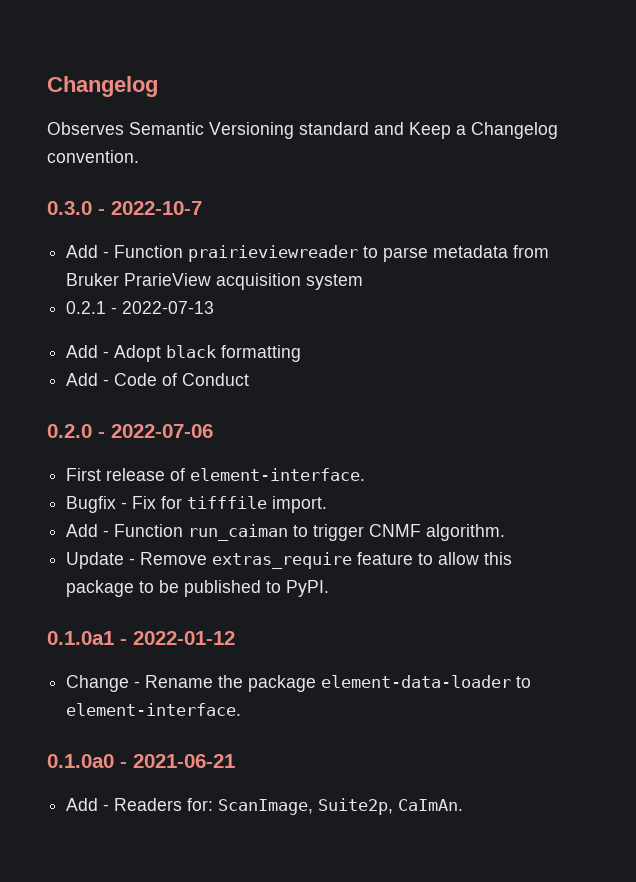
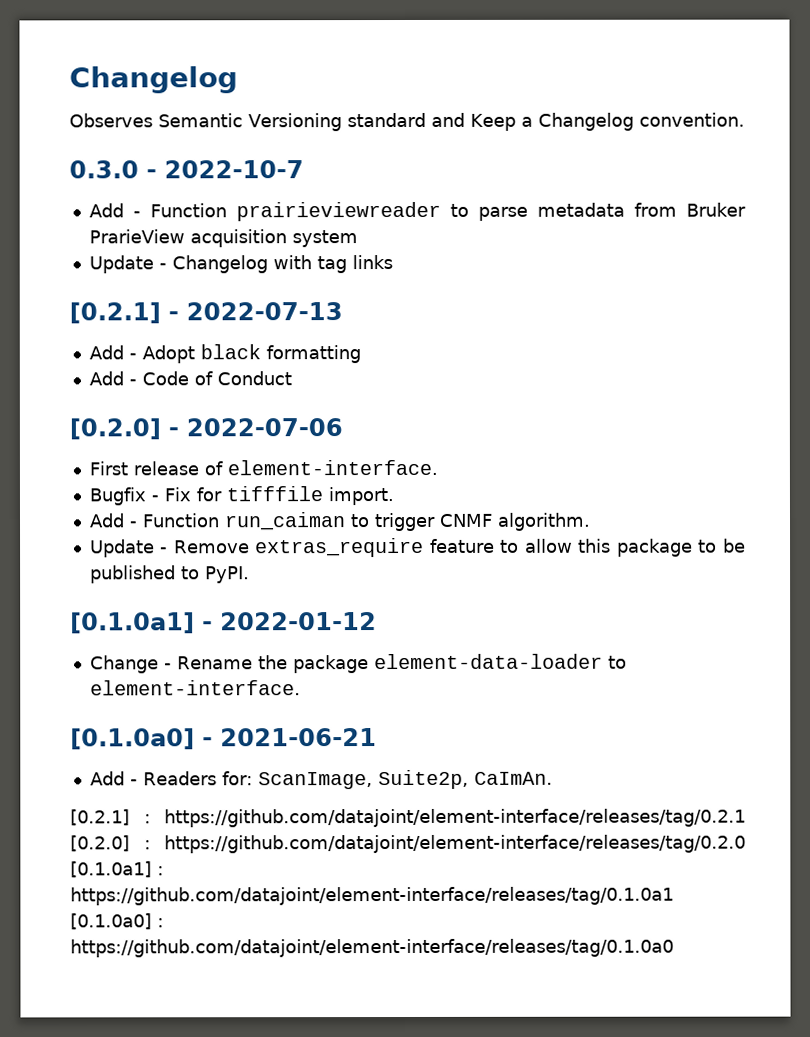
- 0.2.1 - 2022-07-13
+ Update - Changelog with tag links
+ [0.2.1] - 2022-07-13
- 0.2.0 - 2022-07-06
+ [0.2.0] - 2022-07-06
- 0.1.0a1 - 2022-01-12
+ [0.1.0a1] - 2022-01-12
- 0.1.0a0 - 2021-06-21
+ [0.1.0a0] - 2021-06-21
+ [0.2.1] : https://github.com/datajoint/element-interface/releases/tag/0.2.1 [0.2.0] : https://github.com/datajoint/element-interface/releases/tag/0.2.0 [0.1.0a1] : https://github.com/datajoint/element-interface/releases/tag/0.1.0a1 [0.1.0a0] : https://github.com/datajoint/element-interface/releases/tag/0.1.0a0

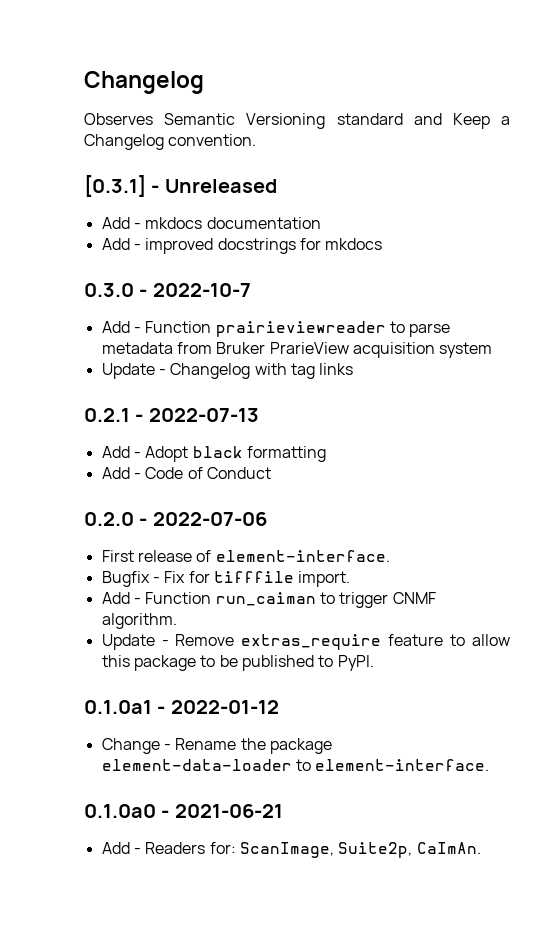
+ [0.3.1] - Unreleased
+ Add - mkdocs documentation
+ Add - improved docstrings for mkdocs
- [0.2.1] - 2022-07-13
+ 0.2.1 - 2022-07-13
- [0.2.0] - 2022-07-06
+ 0.2.0 - 2022-07-06
- [0.1.0a1] - 2022-01-12
+ 0.1.0a1 - 2022-01-12
- [0.1.0a0] - 2021-06-21
+ 0.1.0a0 - 2021-06-21
- [0.2.1] : https://github.com/datajoint/element-interface/releases/tag/0.2.1 [0.2.0] : https://github.com/datajoint/element-interface/releases/tag/0.2.0 [0.1.0a1] : https://github.com/datajoint/element-interface/releases/tag/0.1.0a1 [0.1.0a0] : https://github.com/datajoint/element-interface/releases/tag/0.1.0a0

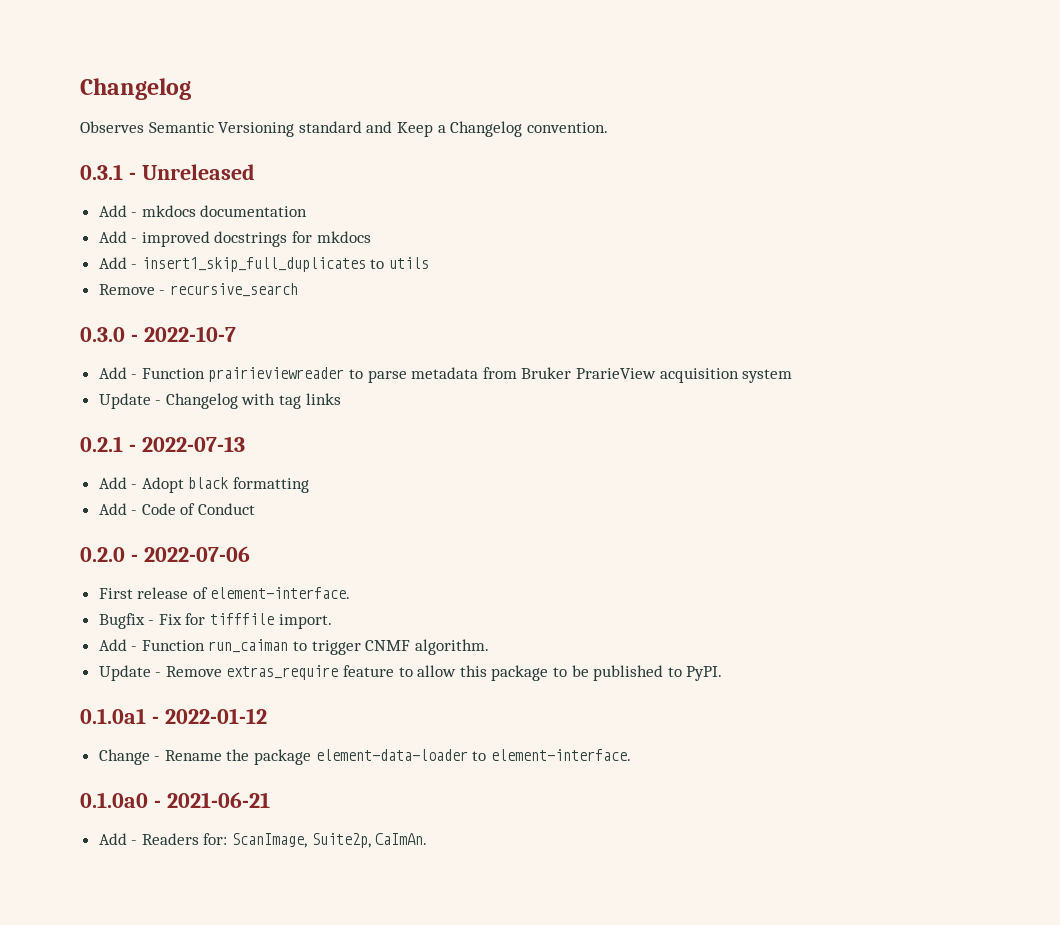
- [0.3.1] - Unreleased
+ 0.3.1 - Unreleased
+ Add - insert1_skip_full_duplicates to utils
+ Remove - recursive_search

